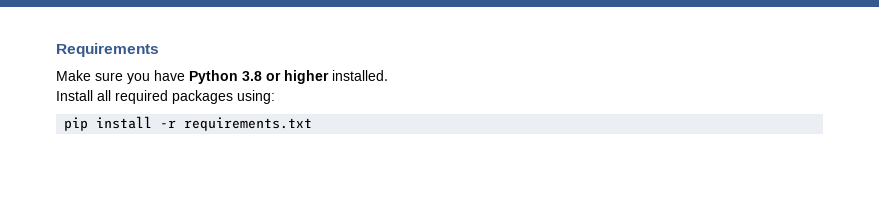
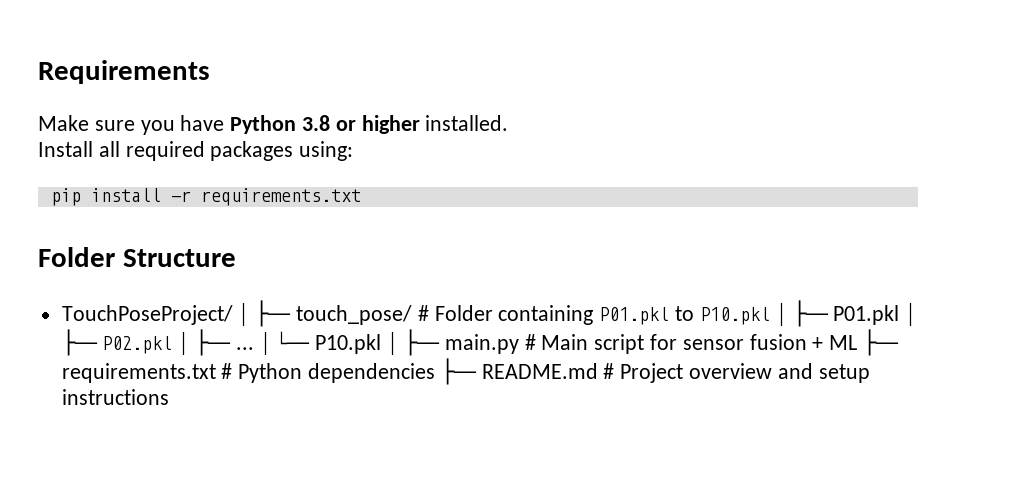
+ Folder Structure
+ TouchPoseProject/ │ ├── touch_pose/ # Folder containing P01.pkl to P10.pkl │ ├── P01.pkl │ ├── P02.pkl │ ├── ... │ └── P10.pkl │ ├── main.py # Main script for sensor fusion + ML ├── requirements.txt # Python dependencies ├── README.md # Project overview and setup instructions

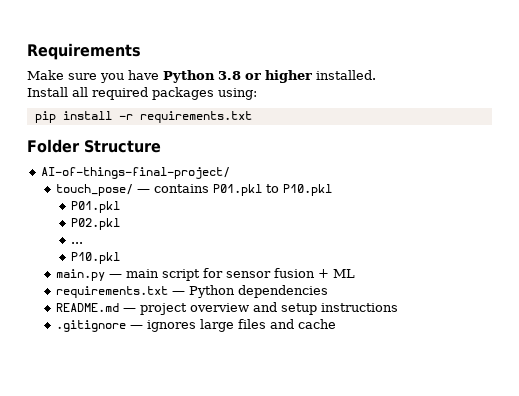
- TouchPoseProject/ │ ├── touch_pose/ # Folder containing P01.pkl to P10.pkl │ ├── P01.pkl │ ├── P02.pkl │ ├── ... │ └── P10.pkl │ ├── main.py # Main script for sensor fusion + ML ├── requirements.txt # Python dependencies ├── README.md # Project overview and setup instructions
+ AI-of-things-final-project/
+ touch_pose/ — contains P01.pkl to P10.pkl
+ P01.pkl
+ P02.pkl
+ ...
+ P10.pkl
+ main.py — main script for sensor fusion + ML
+ requirements.txt — Python dependencies
+ README.md — project overview and setup instructions
+ .gitignore — ignores large files and cache

